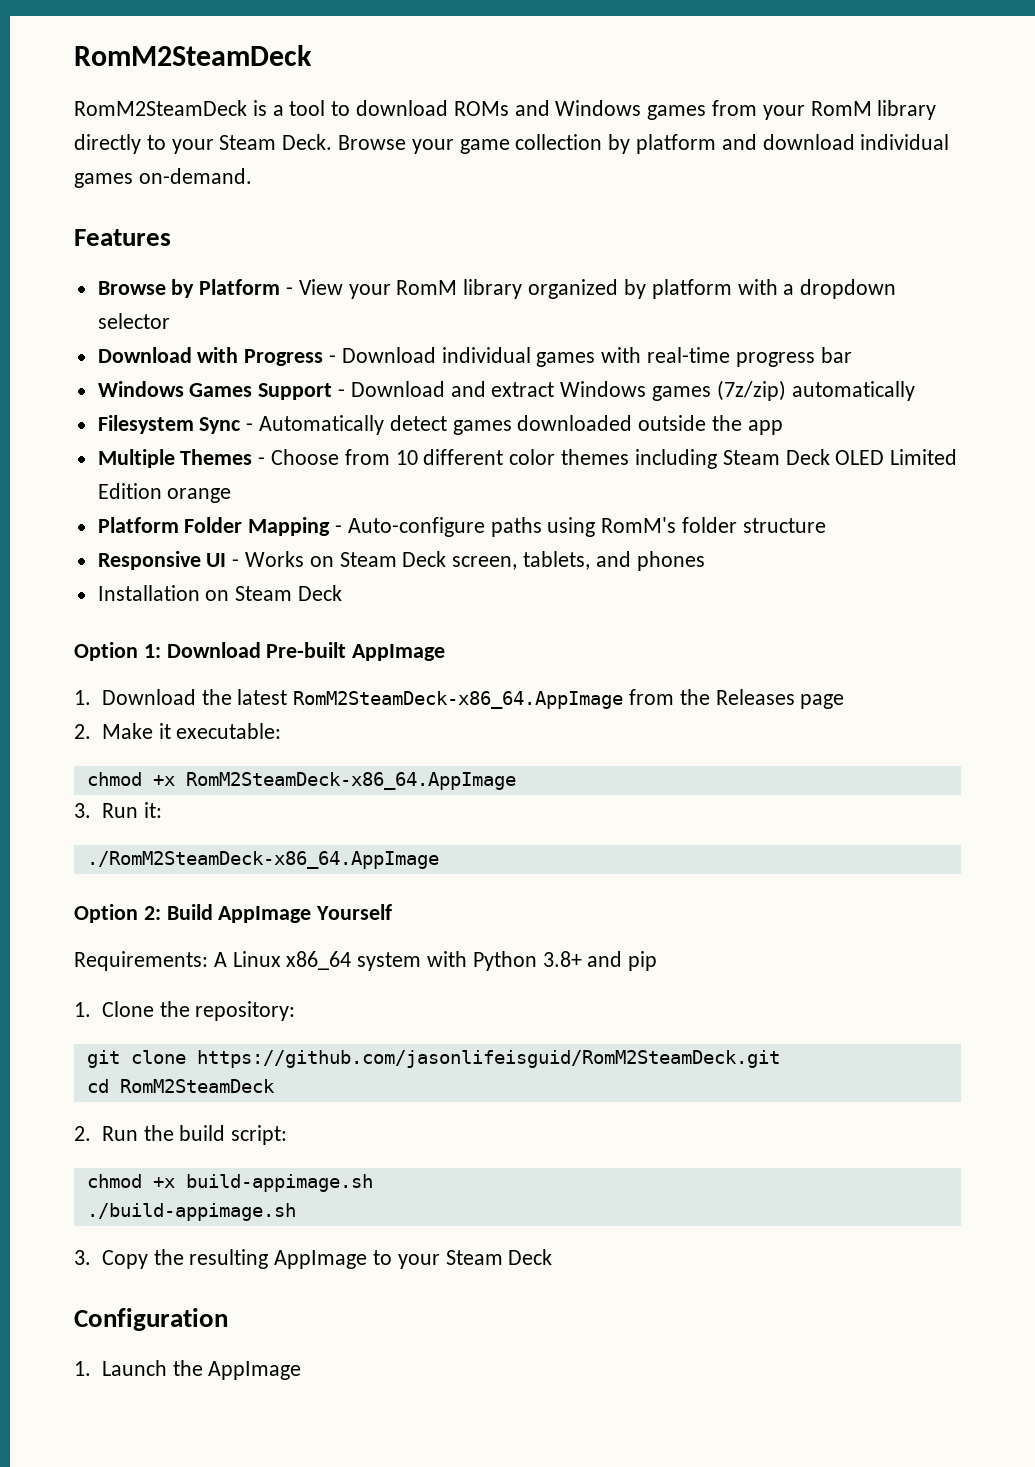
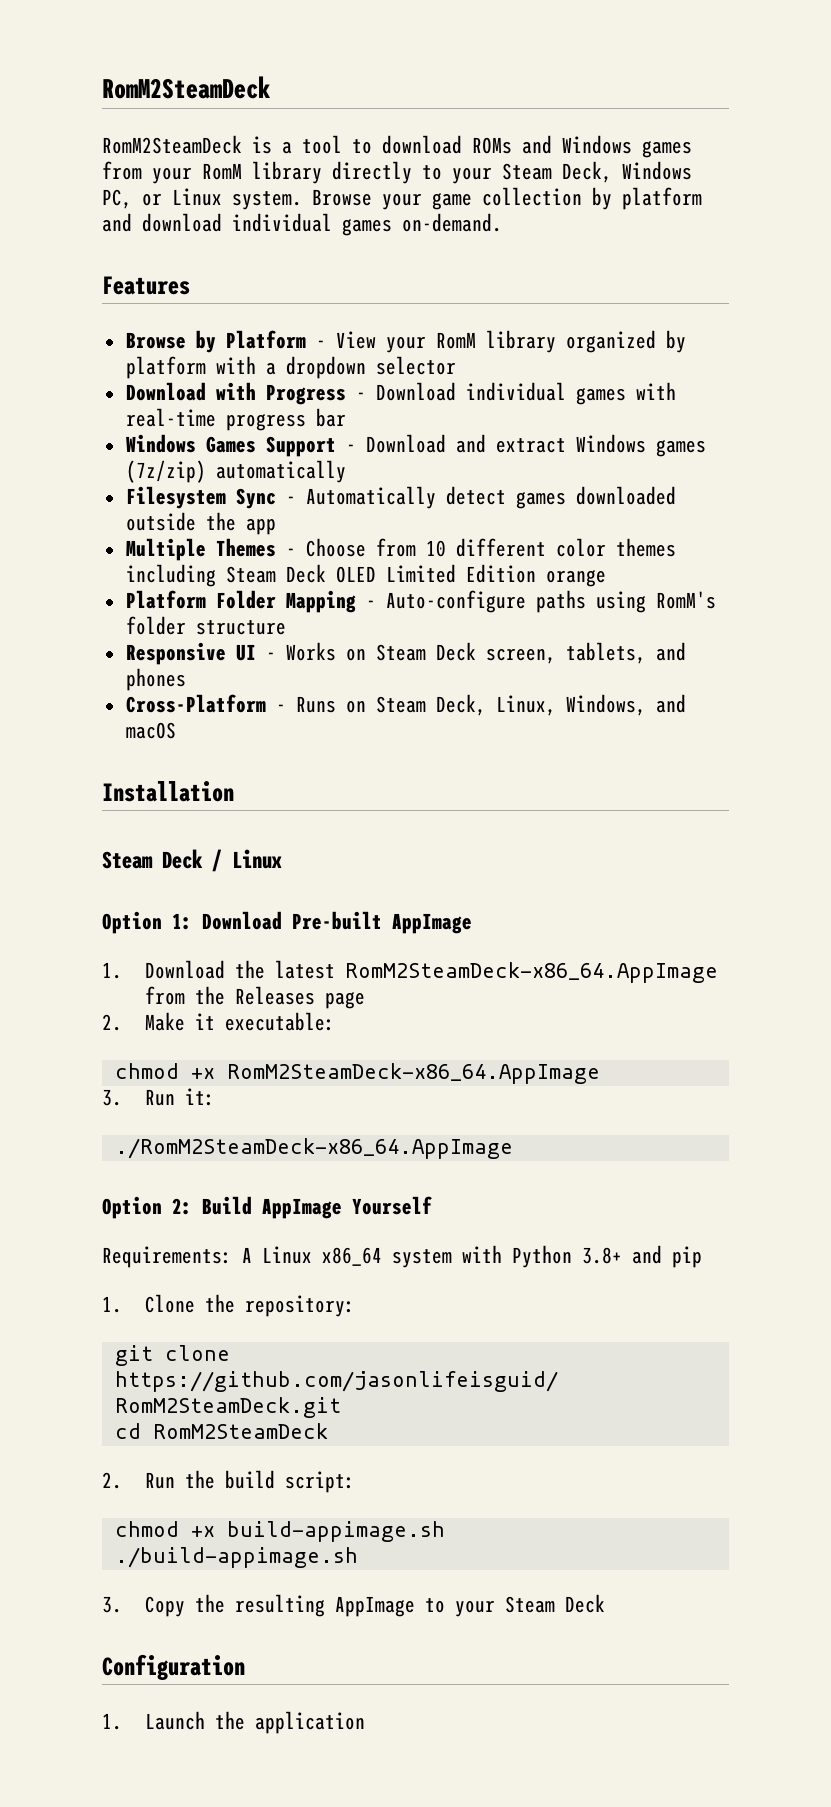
- RomM2SteamDeck is a tool to download ROMs and Windows games from your RomM library directly to your Steam Deck.
+ RomM2SteamDeck is a tool to download ROMs and Windows games from your RomM library directly to your Steam Deck, Windows PC, or Linux system.
- Installation on Steam Deck
+ Cross-Platform - Runs on Steam Deck, Linux, Windows, and macOS
+ Installation
+ Steam Deck / Linux
- 1. Launch the AppImage
+ 1. Launch the application

